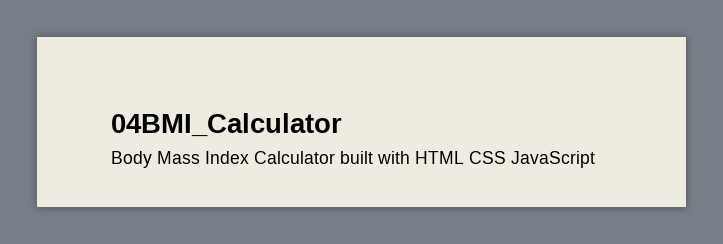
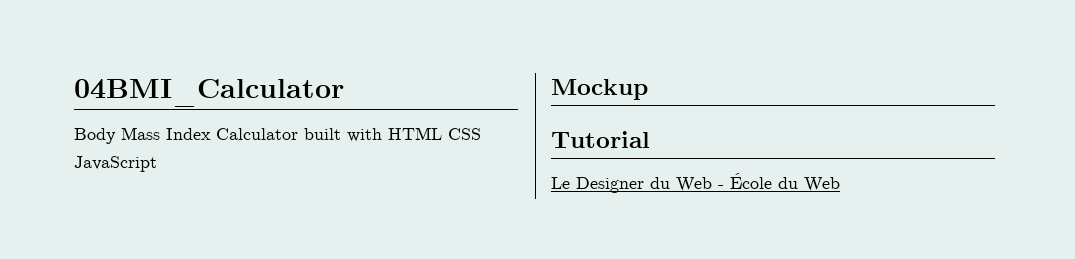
+ Mockup
+ Tutorial
+ Le Designer du Web - École du Web

